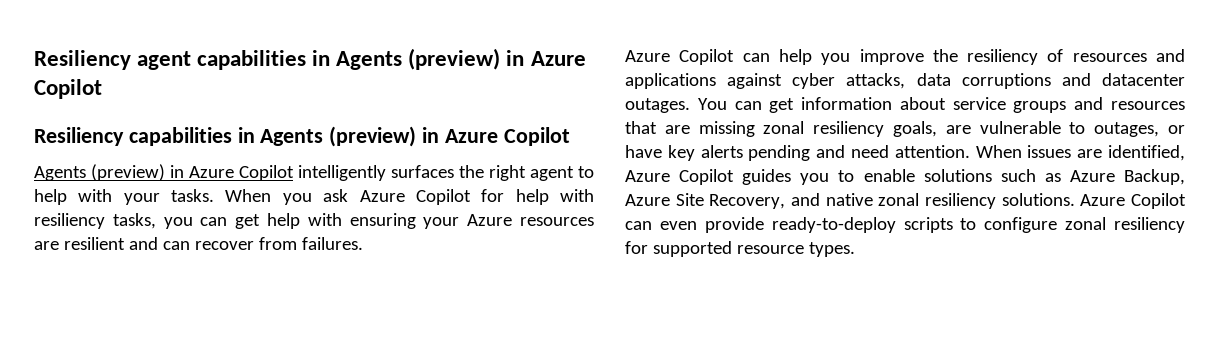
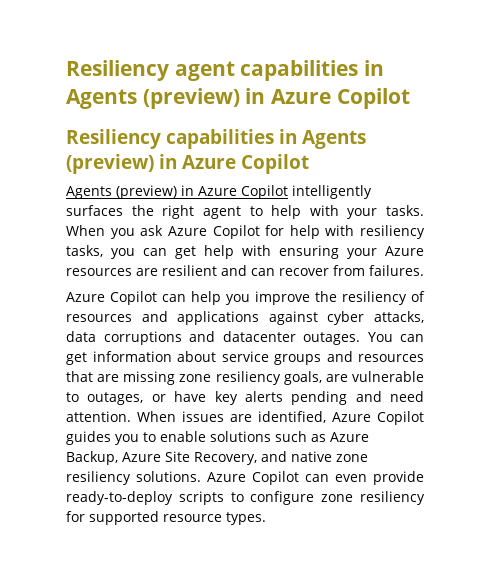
- You can get information about service groups and resources that are missing zonal resiliency goals, are vulnerable to outages, or have key alerts pending and need attention.
+ You can get information about service groups and resources that are missing zone resiliency goals, are vulnerable to outages, or have key alerts pending and need attention.
- When issues are identified, Azure Copilot guides you to enable solutions such as Azure Backup, Azure Site Recovery, and native zonal resiliency solutions.
+ When issues are identified, Azure Copilot guides you to enable solutions such as Azure Backup, Azure Site Recovery, and native zone resiliency solutions.
- Azure Copilot can even provide ready-to-deploy scripts to configure zonal resiliency for supported resource types.
+ Azure Copilot can even provide ready-to-deploy scripts to configure zone resiliency for supported resource types.

